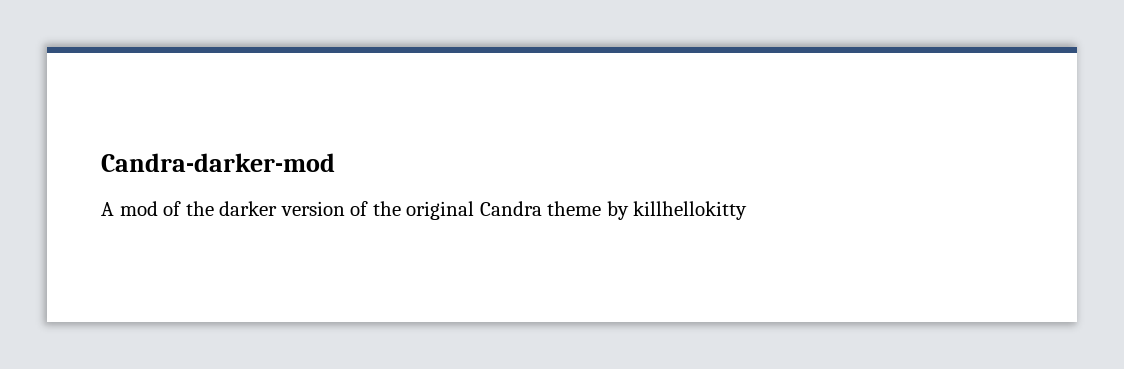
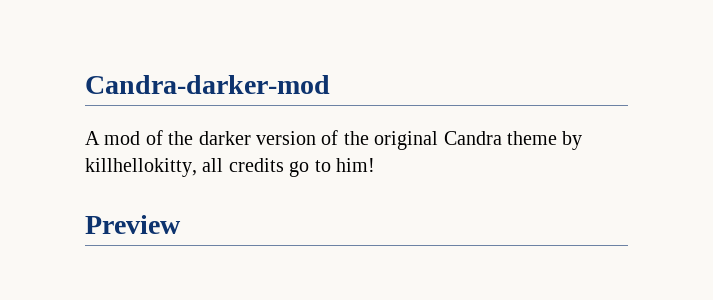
- A mod of the darker version of the original Candra theme by killhellokitty
+ A mod of the darker version of the original Candra theme by killhellokitty, all credits go to him!
+ Preview

